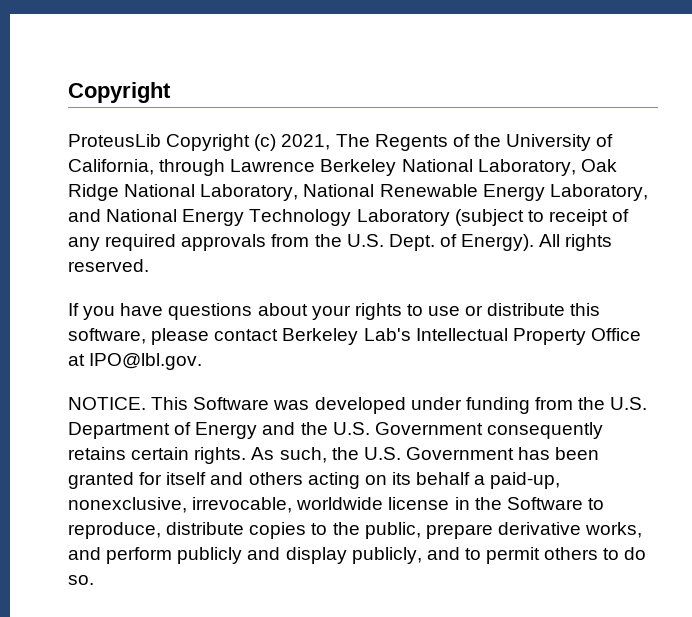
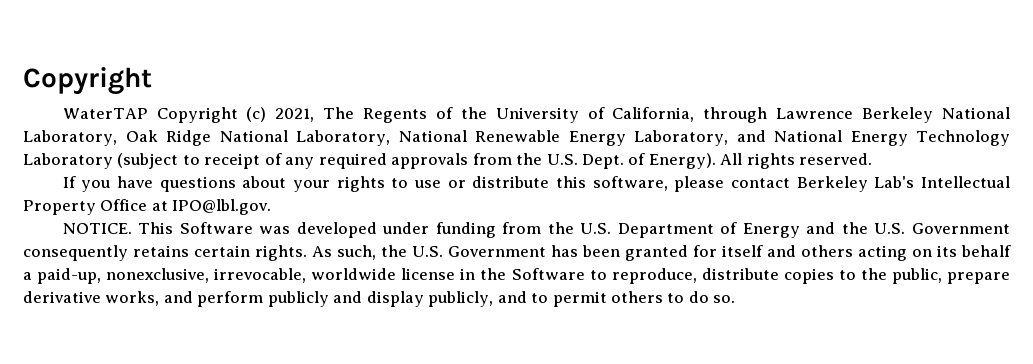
- ProteusLib Copyright (c) 2021, The Regents of the University of California, through Lawrence Berkeley National Laboratory, Oak Ridge National Laboratory, National Renewable Energy Laboratory, and National Energy Technology Laboratory (subject to receipt of any required approvals from the U.S. Dept. of Energy).
+ WaterTAP Copyright (c) 2021, The Regents of the University of California, through Lawrence Berkeley National Laboratory, Oak Ridge National Laboratory, National Renewable Energy Laboratory, and National Energy Technology Laboratory (subject to receipt of any required approvals from the U.S. Dept. of Energy).

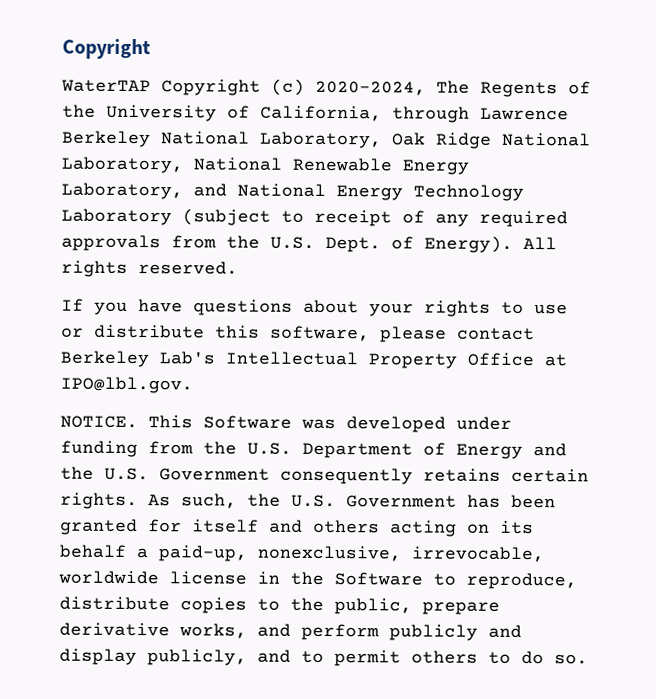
- WaterTAP Copyright (c) 2021, The Regents of the University of California, through Lawrence Berkeley National Laboratory, Oak Ridge National Laboratory, National Renewable Energy Laboratory, and National Energy Technology Laboratory (subject to receipt of any required approvals from the U.S. Dept. of Energy).
+ WaterTAP Copyright (c) 2020-2024, The Regents of the University of California, through Lawrence Berkeley National Laboratory, Oak Ridge National Laboratory, National Renewable Energy Laboratory, and National Energy Technology Laboratory (subject to receipt of any required approvals from the U.S. Dept. of Energy).

